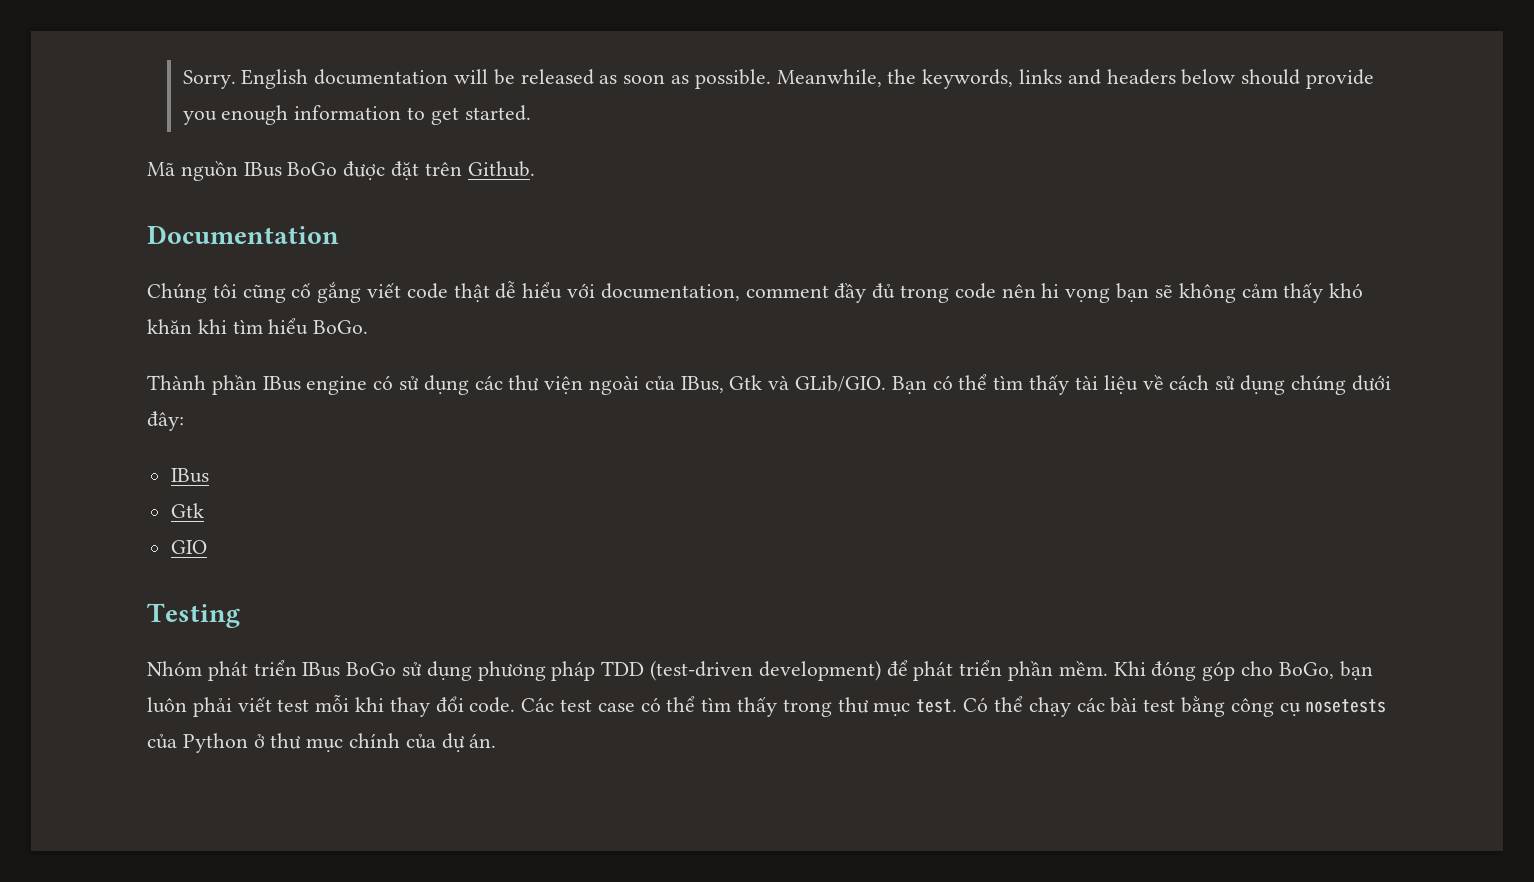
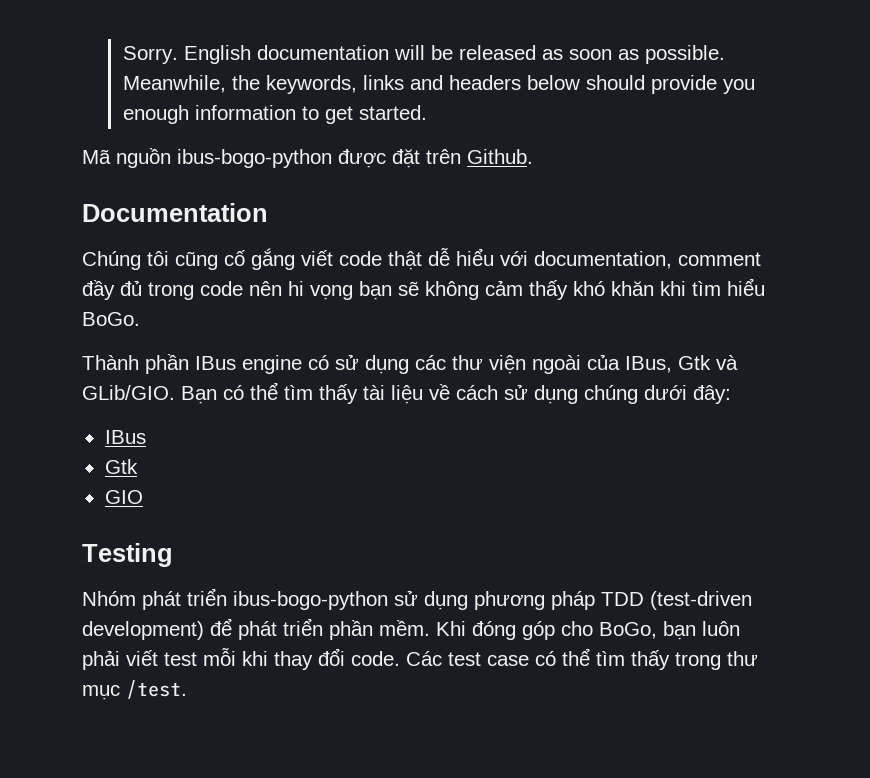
- Mã nguồn IBus BoGo được đặt trên Github.
+ Mã nguồn ibus-bogo-python được đặt trên Github.
- Nhóm phát triển IBus BoGo sử dụng phương pháp TDD (test-driven development) để phát triển phần mềm.
+ Nhóm phát triển ibus-bogo-python sử dụng phương pháp TDD (test-driven development) để phát triển phần mềm.
- Các test case có thể tìm thấy trong thư mục test. Có thể chạy các bài test bằng công cụ nosetests của Python ở thư mục chính của dự án.
+ Các test case có thể tìm thấy trong thư mục /test.

